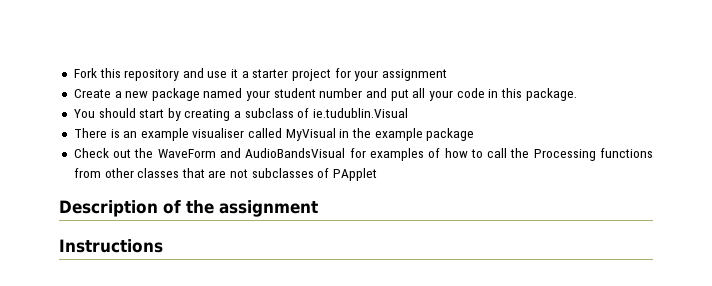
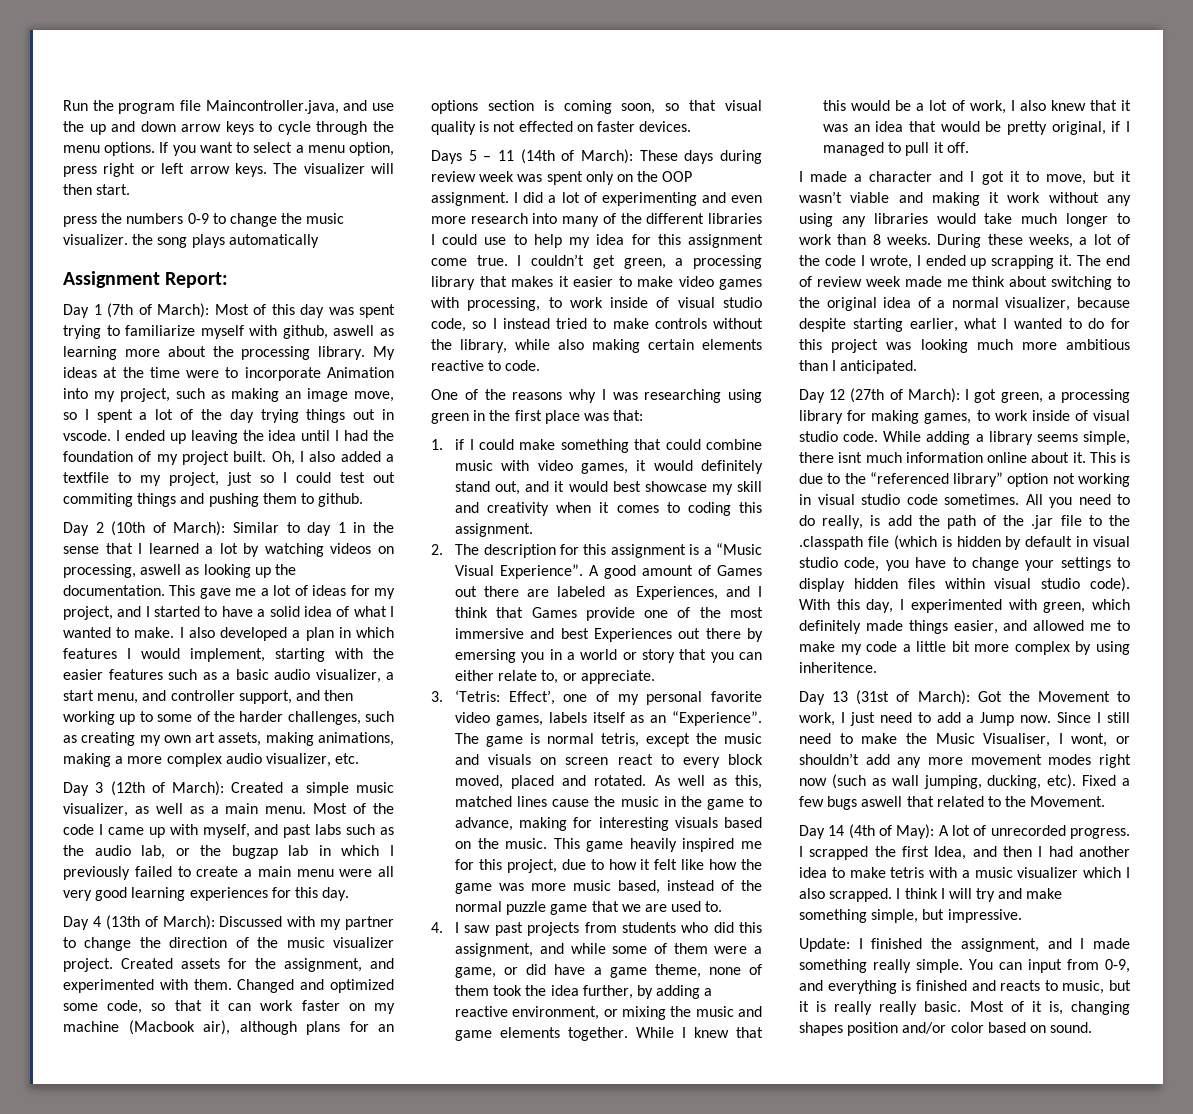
- Fork this repository and use it a starter project for your assignment
- Create a new package named your student number and put all your code in this package.
- You should start by creating a subclass of ie.tudublin.Visual
- There is an example visualiser called MyVisual in the example package
- Check out the WaveForm and AudioBandsVisual for examples of how to call the Processing functions from other classes that are not subclasses of PApplet
- Description of the assignment
- Instructions
+ Run the program file Maincontroller.java, and use the up and down arrow keys to cycle through the menu options. If you want to select a menu option, press right or left arrow keys. The visualizer will then start.
+ press the numbers 0-9 to change the music visualizer. the song plays automatically
+ Assignment Report:
+ Day 1 (7th of March): Most of this day was spent trying to familiarize myself with github, aswell as learning more about the processing library. My ideas at the time were to incorporate Animation into my project, such as making an image move, so I spent a lot of the day trying things out in vscode. I ended up leaving the idea until I had the foundation of my project built. Oh, I also added a textfile to my project, just so I could test out commiting things and pushing them to github.
+ Day 2 (10th of March): Similar to day 1 in the sense that I learned a lot by watching videos on processing, aswell as looking up the documentation. This gave me a lot of ideas for my project, and I started to have a solid idea of what I wanted to make. I also developed a plan in which features I would implement, starting with the easier features such as a basic audio visualizer, a start menu, and controller support, and then working up to some of the harder challenges, such as creating my own art assets, making animations, making a more complex audio visualizer, etc.
+ Day 3 (12th of March): Created a simple music visualizer, as well as a main menu. Most of the code I came up with myself, and past labs such as the audio lab, or the bugzap lab in which I previously failed to create a main menu were all very good learning experiences for this day.
+ Day 4 (13th of March): Discussed with my partner to change the direction of the music visualizer project. Created assets for the assignment, and experimented with them. Changed and optimized some code, so that it can work faster on my machine (Macbook air), although plans for an options section is coming soon, so that visual quality is not effected on faster devices.
+ Days 5 – 11 (14th of March): These days during review week was spent only on the OOP assignment. I did a lot of experimenting and even more research into many of the different libraries I could use to help my idea for this assignment come true. I couldn’t get green, a processing library that makes it easier to make video games with processing, to work inside of visual studio code, so I instead tried to make controls without the library, while also making certain elements reactive to code.
+ One of the reasons why I was researching using green in the first place was that:
+ 1. if I could make something that could combine music with video games, it would definitely stand out, and it would best showcase my skill and creativity when it comes to coding this assignment.
+ 2. The description for this assignment is a “Music Visual Experience”. A good amount of Games out there are labeled as Experiences, and I think that Games provide one of the most immersive and best Experiences out there by emersing you in a world or story that you can either relate to, or appreciate.
+ 3. ‘Tetris: Effect’, one of my personal favorite video games, labels itself as an “Experience”. The game is normal tetris, except the music and visuals on screen react to every block moved, placed and rotated. As well as this, matched lines cause the music in the game to advance, making for interesting visuals based on the music. This game heavily inspired me for this project, due to how it felt like how the game was more music based, instead of the normal puzzle game that we are used to.
+ 4. I saw past projects from students who did this assignment, and while some of them were a game, or did have a game theme, none of them took the idea further, by adding a reactive environment, or mixing the music and game elements together. While I knew that this would be a lot of work, I also knew that it was an idea that would be pretty original, if I managed to pull it off.
+ I made a character and I got it to move, but it wasn’t viable and making it work without any using any libraries would take much longer to work than 8 weeks. During these weeks, a lot of the code I wrote, I ended up scrapping it. The end of review week made me think about switching to the original idea of a normal visualizer, because despite starting earlier, what I wanted to do for this project was looking much more ambitious than I anticipated.
+ Day 12 (27th of March): I got green, a processing library for making games, to work inside of visual studio code. While adding a library seems simple, there isnt much information online about it. This is due to the “referenced library” option not working in visual studio code sometimes. All you need to do really, is add the path of the .jar file to the .classpath file (which is hidden by default in visual studio code, you have to change your settings to display hidden files within visual studio code). With this day, I experimented with green, which definitely made things easier, and allowed me to make my code a little bit more complex by using inheritence.
+ Day 13 (31st of March): Got the Movement to work, I just need to add a Jump now. Since I still need to make the Music Visualiser, I wont, or shouldn’t add any more movement modes right now (such as wall jumping, ducking, etc). Fixed a few bugs aswell that related to the Movement.
+ Day 14 (4th of May): A lot of unrecorded progress. I scrapped the first Idea, and then I had another idea to make tetris with a music visualizer which I also scrapped. I think I will try and make something simple, but impressive.
+ Update: I finished the assignment, and I made something really simple. You can input from 0-9, and everything is finished and reacts to music, but it is really really basic. Most of it is, changing shapes position and/or color based on sound.

